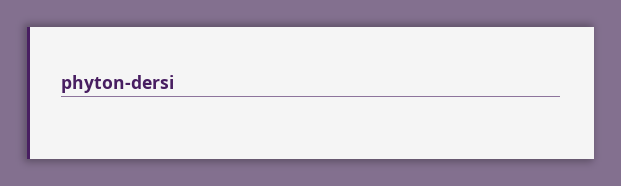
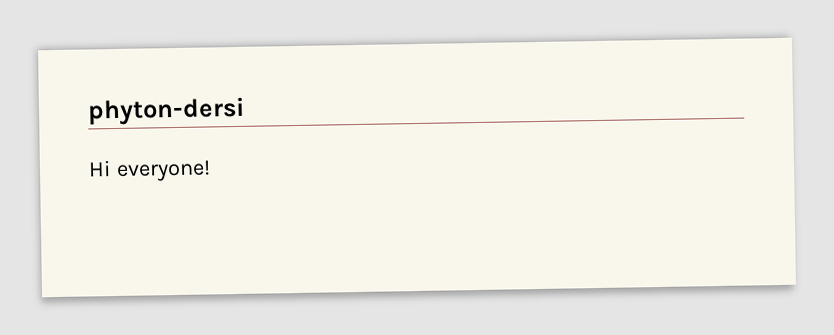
+ Hi everyone!

